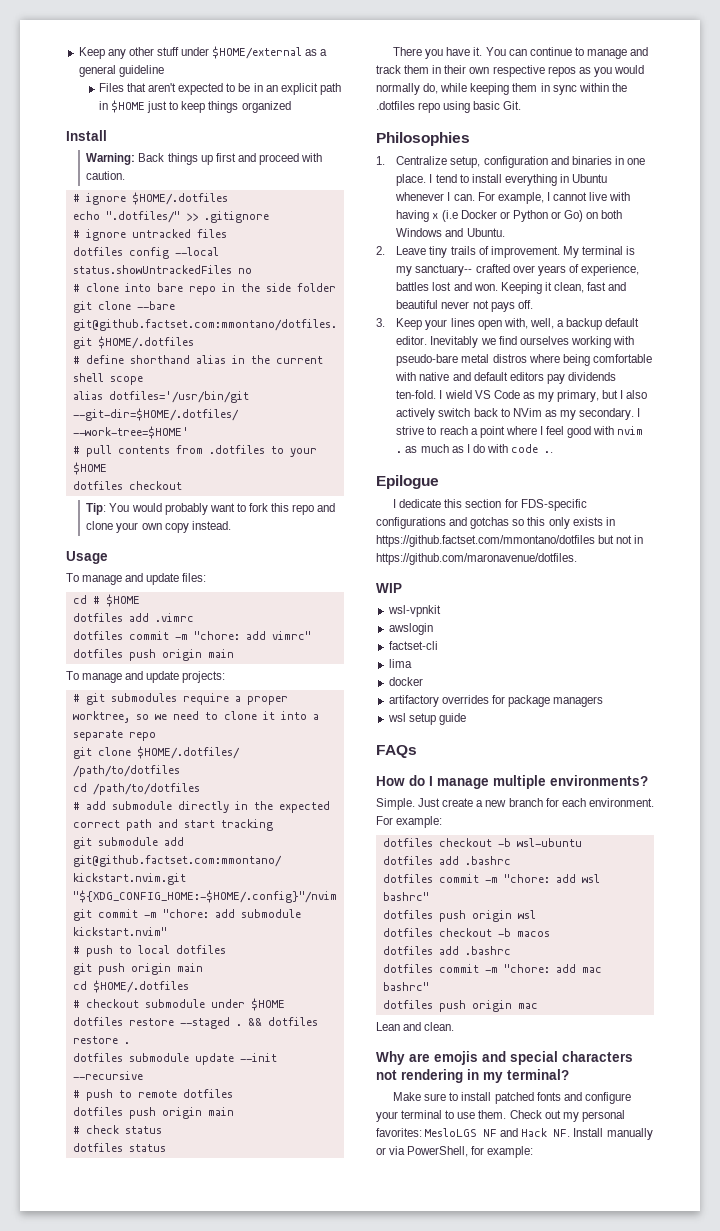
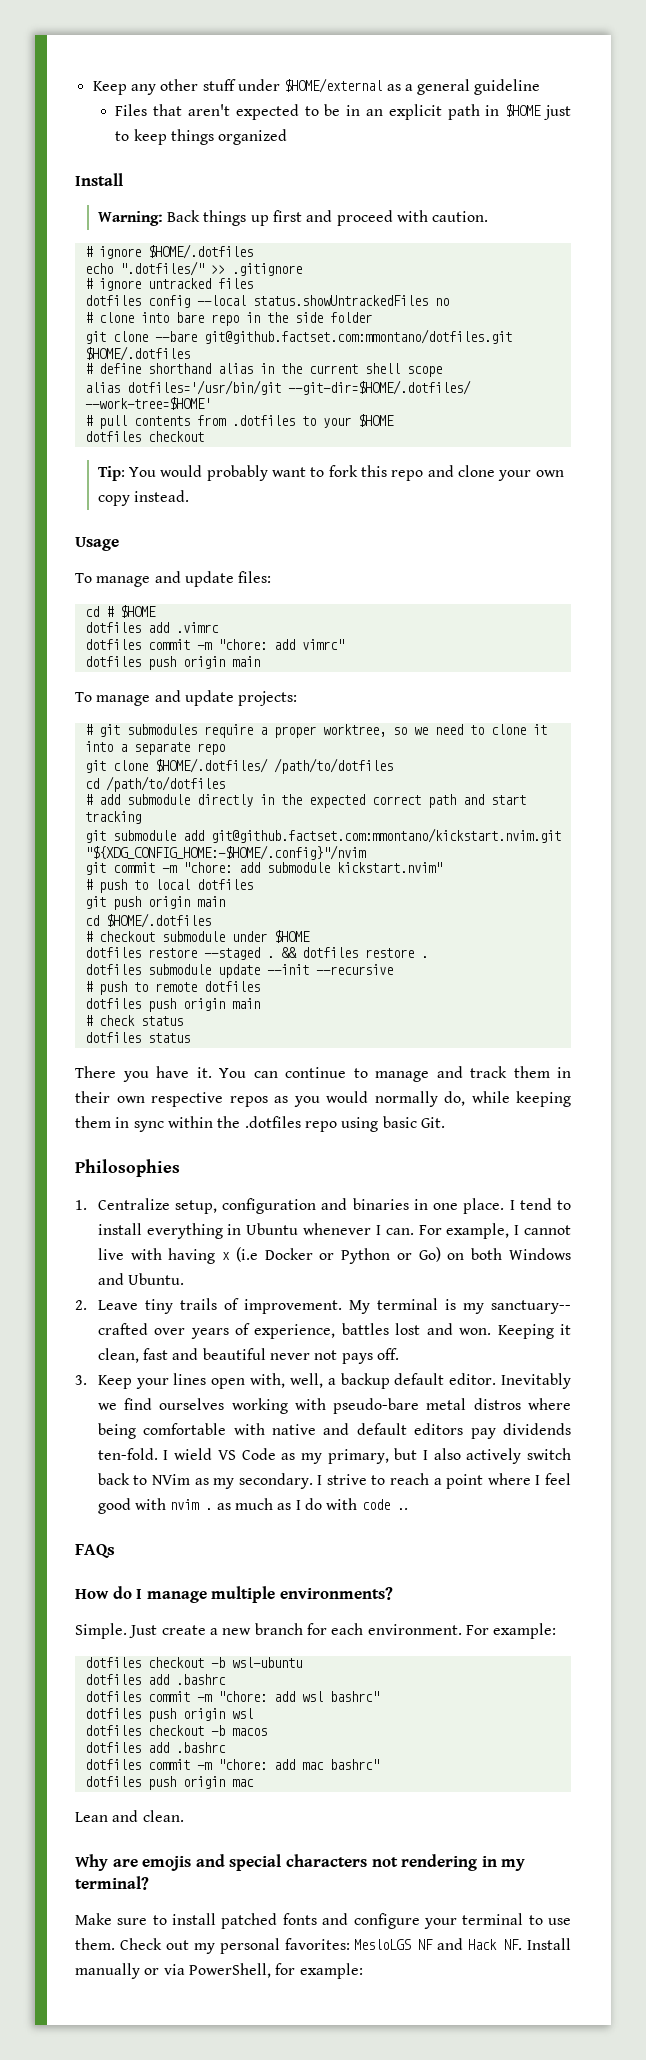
- Epilogue
- I dedicate this section for FDS-specific configurations and gotchas so this only exists in https://github.factset.com/mmontano/dotfiles but not in https://github.com/maronavenue/dotfiles.
- WIP
- wsl-vpnkit
- awslogin
- factset-cli
- lima
- docker
- artifactory overrides for package managers
- wsl setup guide

